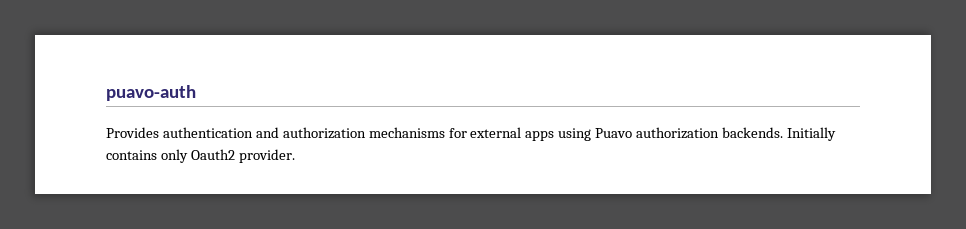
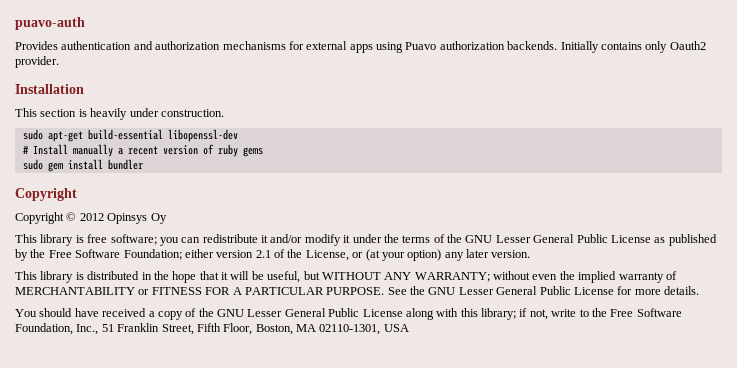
+ Installation
+ This section is heavily under construction.
+ sudo apt-get build-essential libopenssl-dev
+ # Install manually a recent version of ruby gems
+ sudo gem install bundler
+ Copyright
+ Copyright © 2012 Opinsys Oy
+ This library is free software; you can redistribute it and/or modify it under the terms of the GNU Lesser General Public License as published by the Free Software Foundation; either version 2.1 of the License, or (at your option) any later version.
+ This library is distributed in the hope that it will be useful, but WITHOUT ANY WARRANTY; without even the implied warranty of MERCHANTABILITY or FITNESS FOR A PARTICULAR PURPOSE. See the GNU Lesser General Public License for more details.
+ You should have received a copy of the GNU Lesser General Public License along with this library; if not, write to the Free Software Foundation, Inc., 51 Franklin Street, Fifth Floor, Boston, MA 02110-1301, USA

